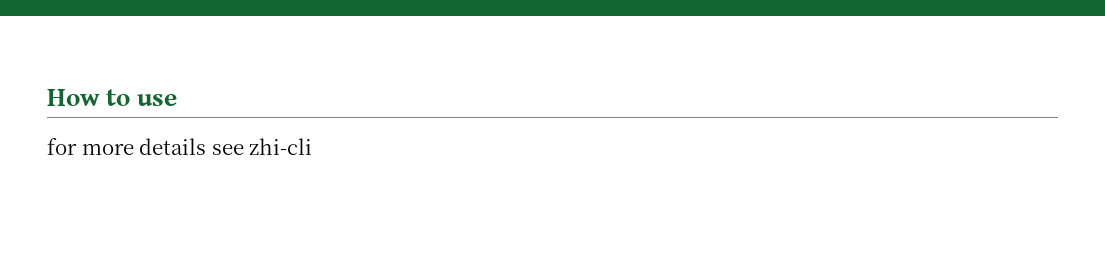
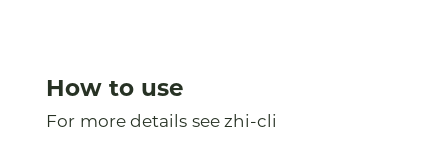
- for more details see zhi-cli
+ For more details see zhi-cli

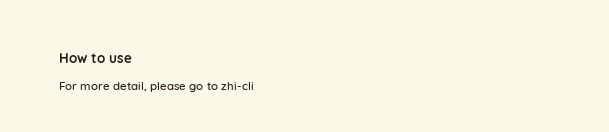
- For more details see zhi-cli
+ For more detail, please go to zhi-cli

